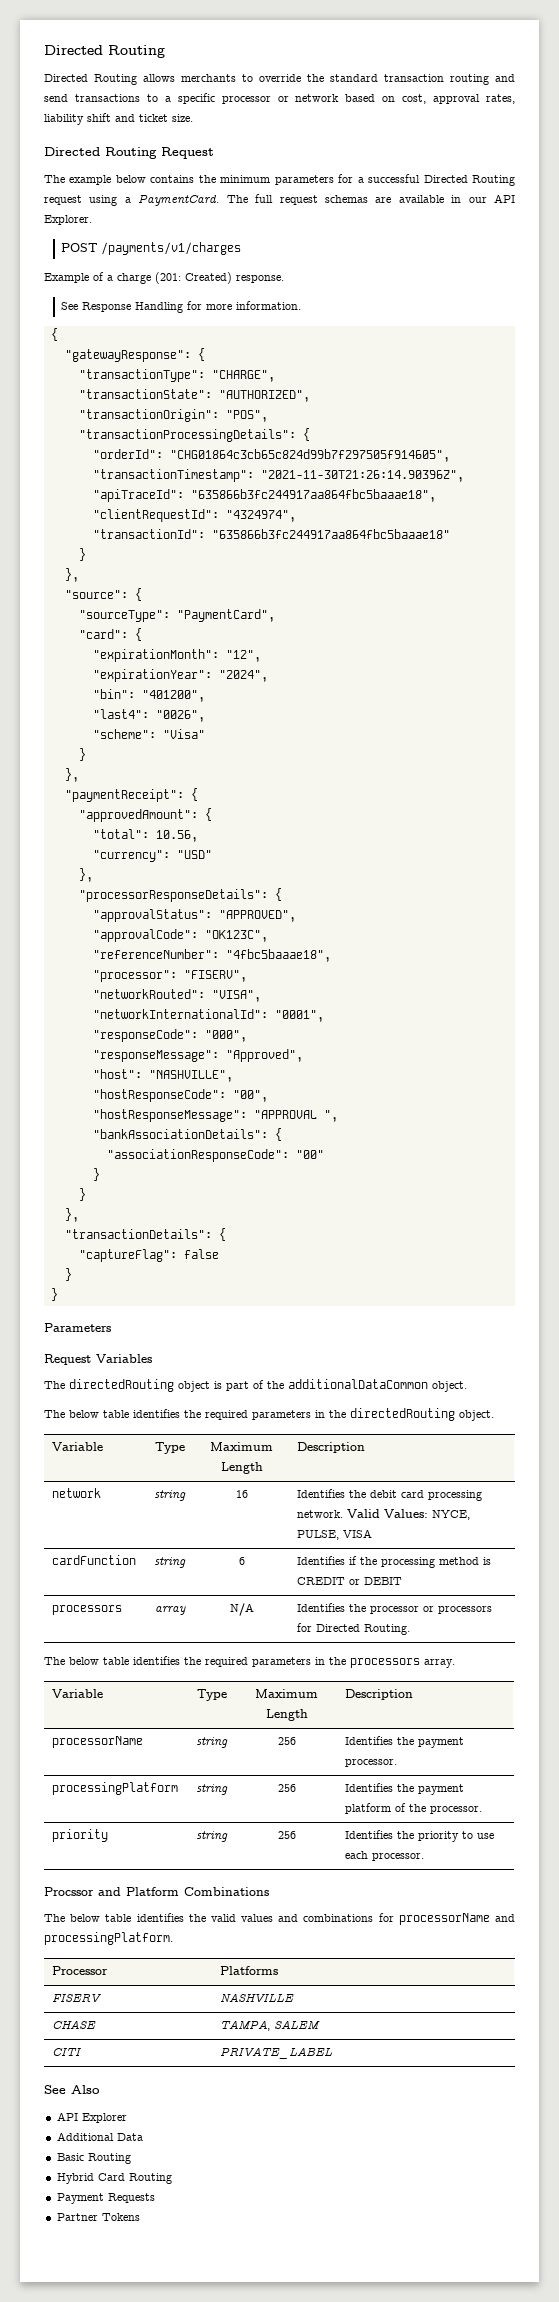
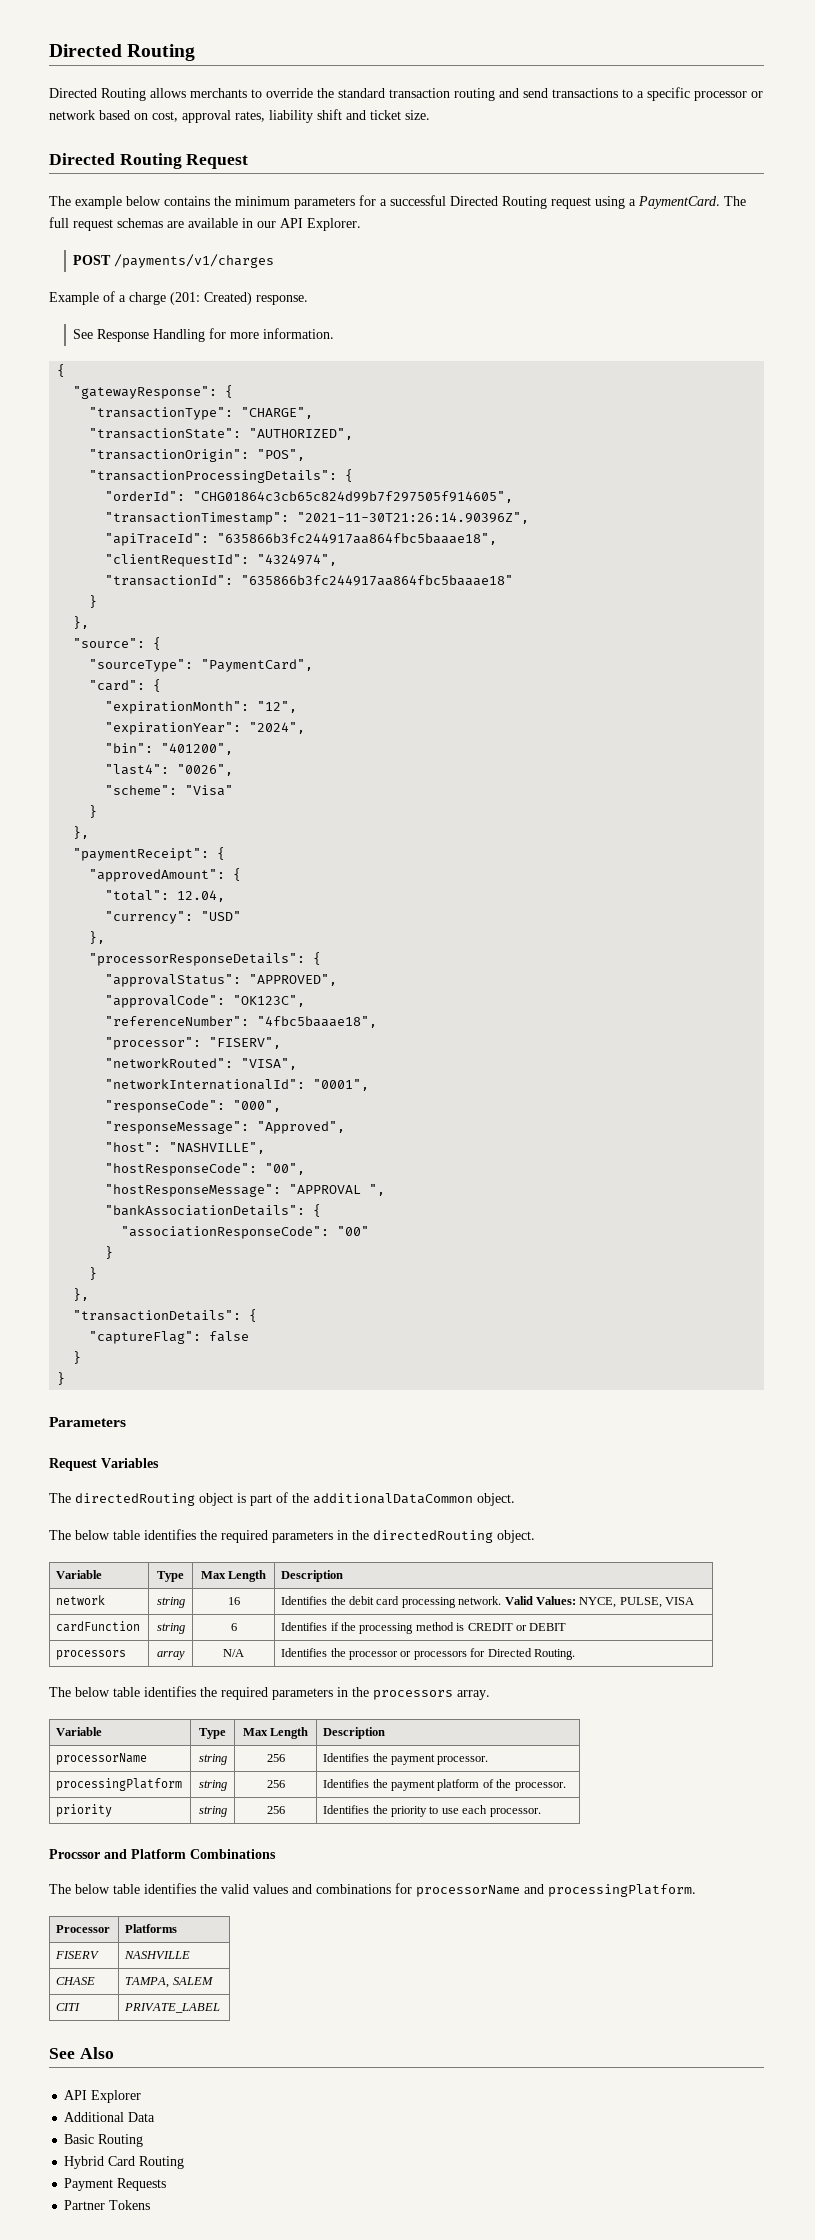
- "total": 10.56,
+ "total": 12.04,
  The below table identifies the required parameters in the directedRouting object.
- Variable | Type | Maximum Length | Description
+ Variable | Type | Max Length | Description
  The below table identifies the required parameters in the processors array.
- Variable | Type | Maximum Length | Description
+ Variable | Type | Max Length | Description

